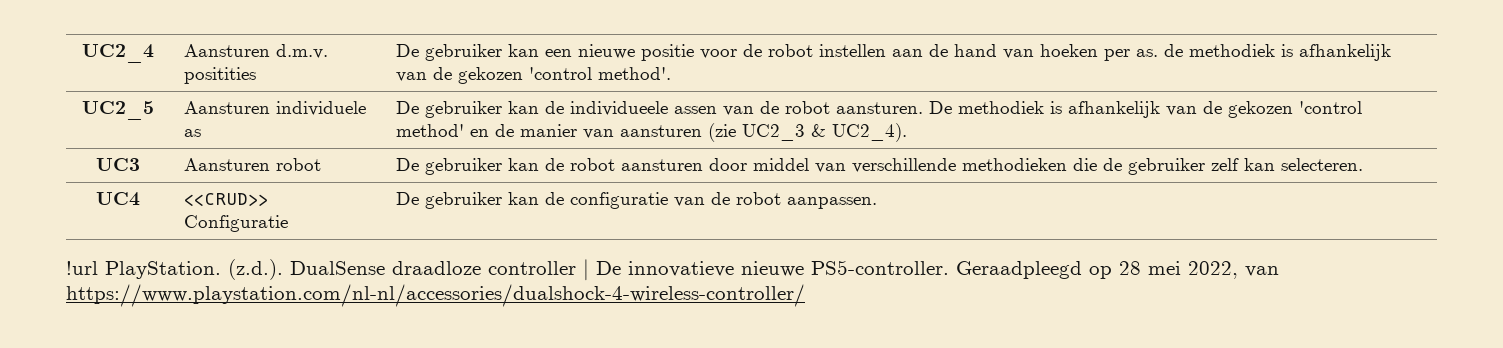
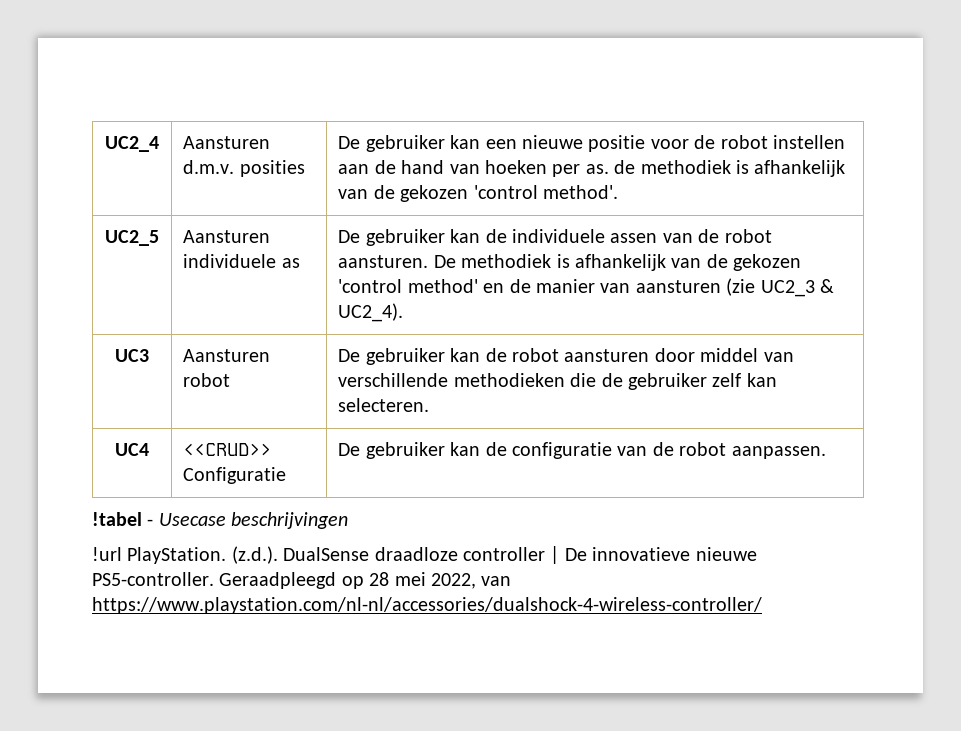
- UC2_4 | Aansturen d.m.v. positities | De gebruiker kan een nieuwe positie voor de robot instellen aan de hand van hoeken per as. de methodiek is afhankelijk van de gekozen 'control method'.
+ UC2_4 | Aansturen d.m.v. posities | De gebruiker kan een nieuwe positie voor de robot instellen aan de hand van hoeken per as. de methodiek is afhankelijk van de gekozen 'control method'.
- UC2_5 | Aansturen individuele as | De gebruiker kan de individueele assen van de robot aansturen. De methodiek is afhankelijk van de gekozen 'control method' en de manier van aansturen (zie UC2_3 & UC2_4).
+ UC2_5 | Aansturen individuele as | De gebruiker kan de individuele assen van de robot aansturen. De methodiek is afhankelijk van de gekozen 'control method' en de manier van aansturen (zie UC2_3 & UC2_4).
+ !tabel - Usecase beschrijvingen

